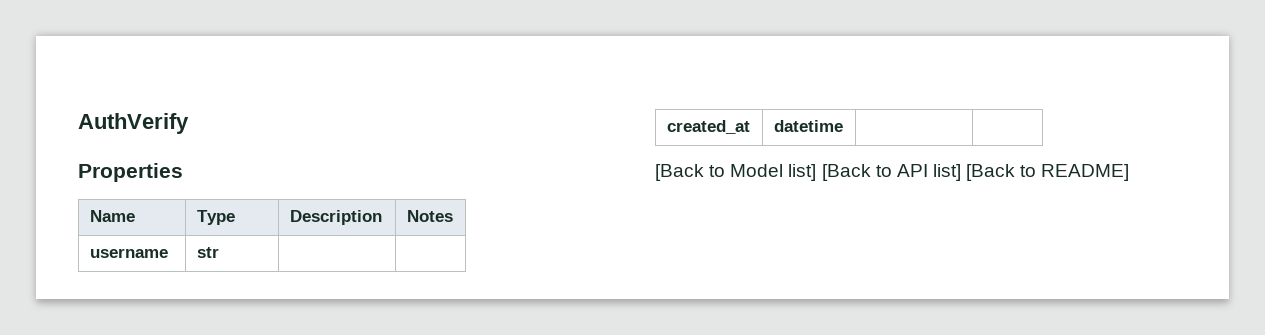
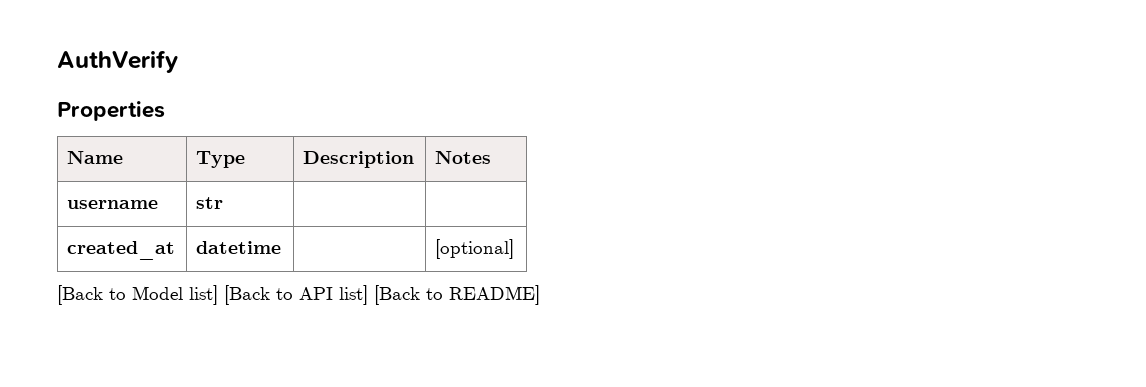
- created_at | datetime | |
+ created_at | datetime | | [optional]

